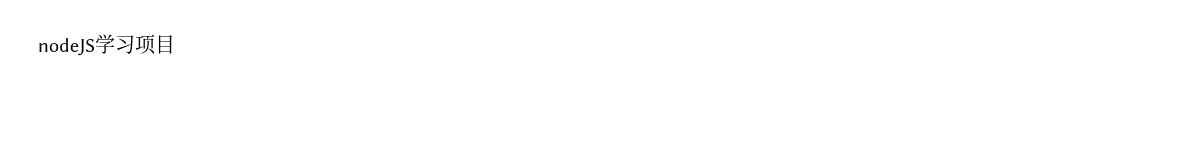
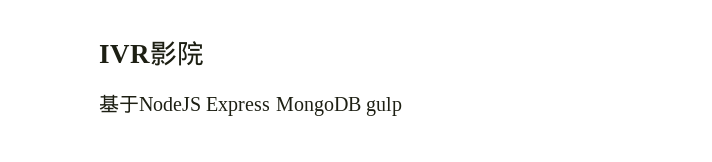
- nodeJS学习项目
+ IVR影院
+ 基于NodeJS Express MongoDB gulp

